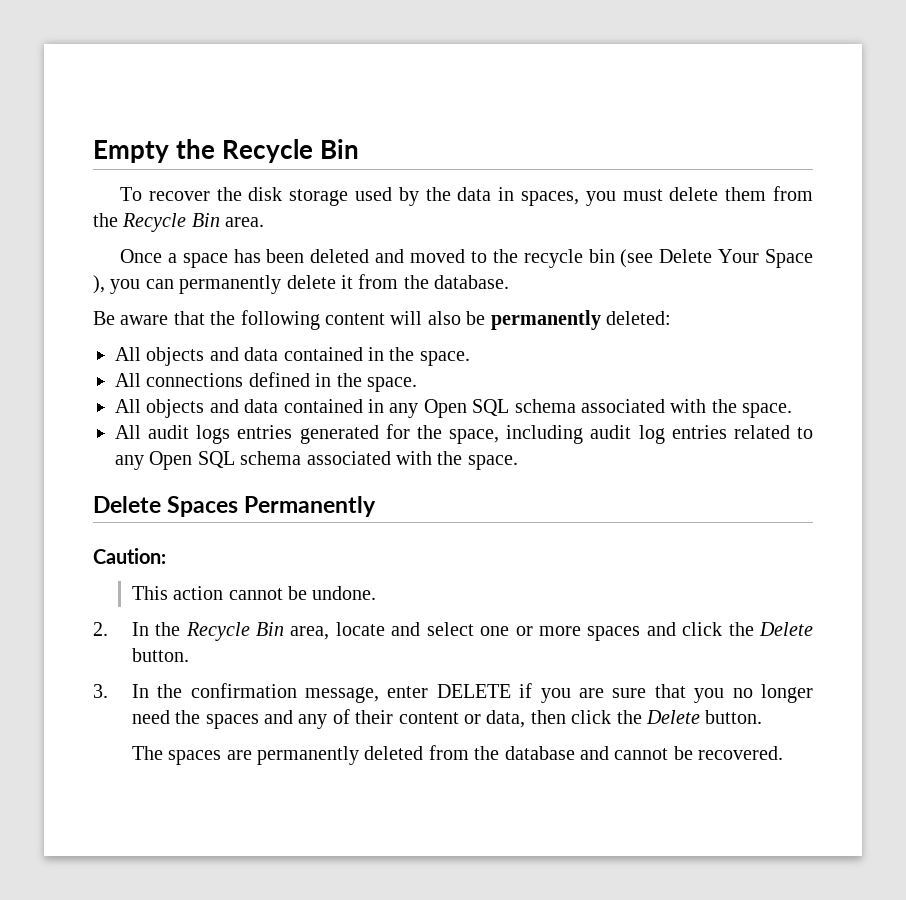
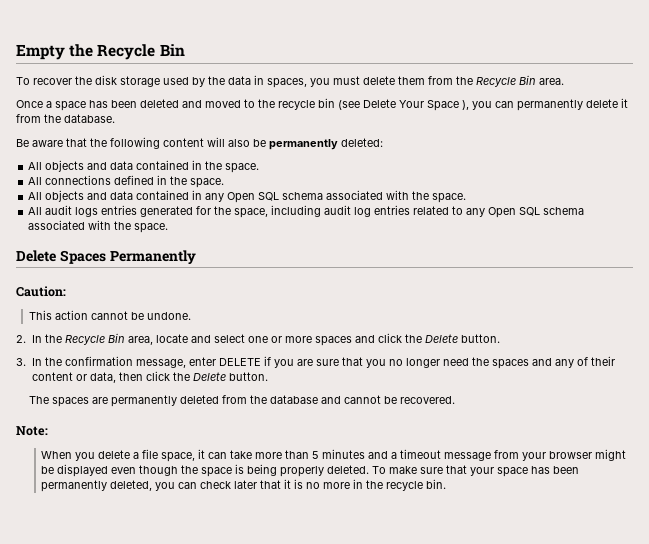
+ Note:
+ When you delete a file space, it can take more than 5 minutes and a timeout message from your browser might be displayed even though the space is being properly deleted. To make sure that your space has been permanently deleted, you can check later that it is no more in the recycle bin.

